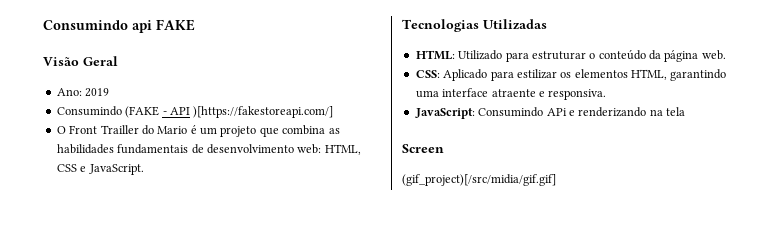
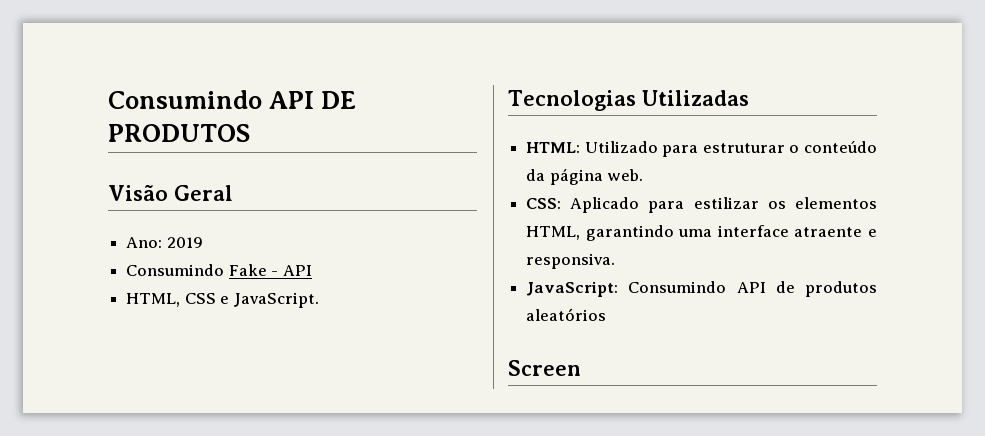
- Consumindo api FAKE
+ Consumindo API DE PRODUTOS
- Consumindo (FAKE - API )[https://fakestoreapi.com/]
- O Front Trailler do Mario é um projeto que combina as habilidades fundamentais de desenvolvimento web: HTML, CSS e JavaScript.
+ Consumindo Fake - API
+ HTML, CSS e JavaScript.
- JavaScript: Consumindo APi e renderizando na tela
+ JavaScript: Consumindo API de produtos aleatórios
- (gif_project)[/src/midia/gif.gif]

